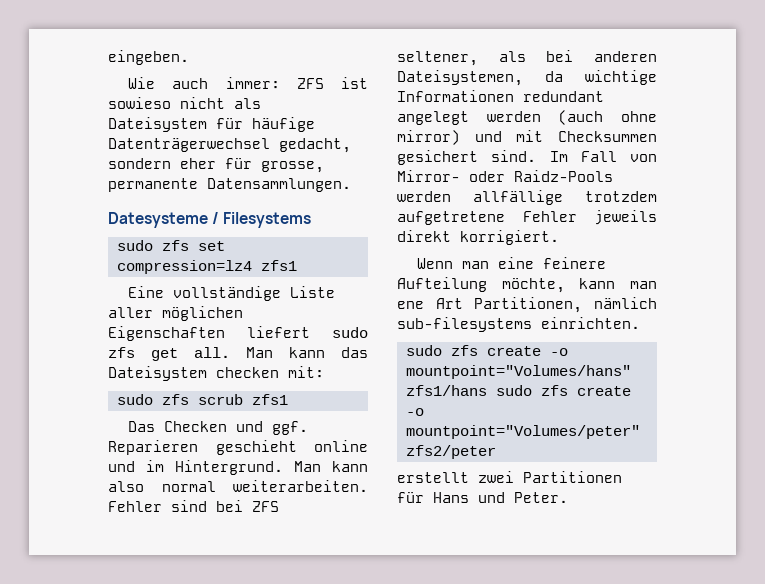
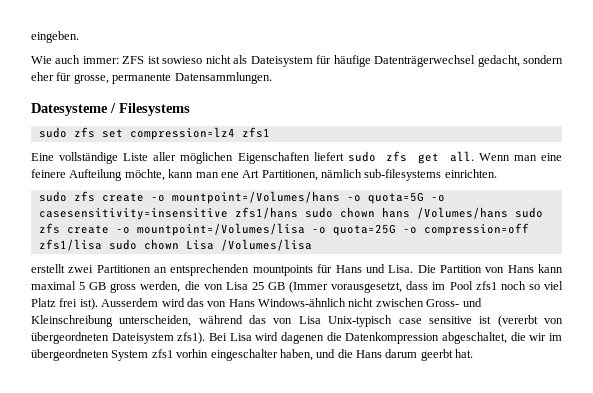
- Eine vollständige Liste aller möglichen Eigenschaften liefert sudo zfs get all. Man kann das Dateisystem checken mit:
- sudo zfs scrub zfs1
- Das Checken und ggf. Reparieren geschieht online und im Hintergrund. Man kann also normal weiterarbeiten. Fehler sind bei ZFS seltener, als bei anderen Dateisystemen, da wichtige Informationen redundant angelegt werden (auch ohne mirror) und mit Checksummen gesichert sind. Im Fall von Mirror- oder Raidz-Pools werden allfällige trotzdem aufgetretene Fehler jeweils direkt korrigiert.
- Wenn man eine feinere Aufteilung möchte, kann man ene Art Partitionen, nämlich sub-filesystems einrichten.
+ Eine vollständige Liste aller möglichen Eigenschaften liefert sudo zfs get all. Wenn man eine feinere Aufteilung möchte, kann man ene Art Partitionen, nämlich sub-filesystems einrichten.
- sudo zfs create -o mountpoint="Volumes/hans" zfs1/hans sudo zfs create -o mountpoint="Volumes/peter" zfs2/peter
- erstellt zwei Partitionen für Hans und Peter.
+ sudo zfs create -o mountpoint=/Volumes/hans -o quota=5G -o casesensitivity=insensitive zfs1/hans sudo chown hans /Volumes/hans sudo zfs create -o mountpoint=/Volumes/lisa -o quota=25G -o compression=off zfs1/lisa sudo chown Lisa /Volumes/lisa
+ erstellt zwei Partitionen an entsprechenden mountpoints für Hans und Lisa. Die Partition von Hans kann maximal 5 GB gross werden, die von Lisa 25 GB (Immer vorausgesetzt, dass im Pool zfs1 noch so viel Platz frei ist). Ausserdem wird das von Hans Windows-ähnlich nicht zwischen Gross- und Kleinschreibung unterscheiden, während das von Lisa Unix-typisch case sensitive ist (vererbt von übergeordneten Dateisystem zfs1). Bei Lisa wird dagenen die Datenkompression abgeschaltet, die wir im übergeordneten System zfs1 vorhin eingeschalter haben, und die Hans darum geerbt hat.

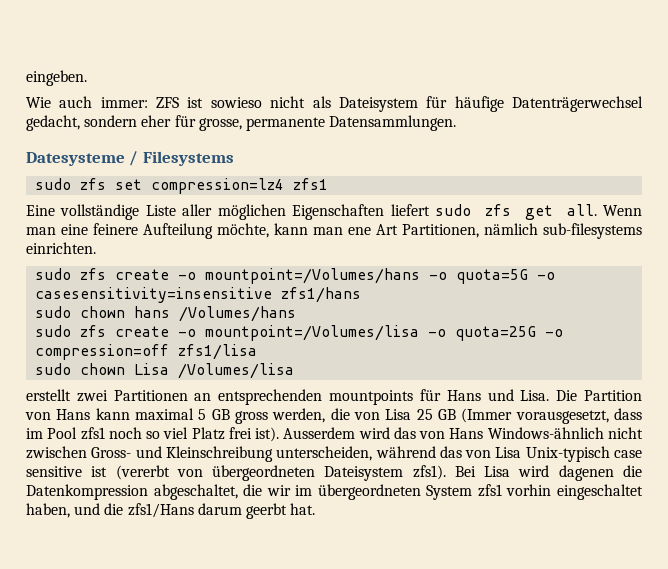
- sudo zfs create -o mountpoint=/Volumes/hans -o quota=5G -o casesensitivity=insensitive zfs1/hans sudo chown hans /Volumes/hans sudo zfs create -o mountpoint=/Volumes/lisa -o quota=25G -o compression=off zfs1/lisa sudo chown Lisa /Volumes/lisa
+ sudo zfs create -o mountpoint=/Volumes/hans -o quota=5G -o casesensitivity=insensitive zfs1/hans
+ sudo chown hans /Volumes/hans
+ sudo zfs create -o mountpoint=/Volumes/lisa -o quota=25G -o compression=off zfs1/lisa
+ sudo chown Lisa /Volumes/lisa
- Bei Lisa wird dagenen die Datenkompression abgeschaltet, die wir im übergeordneten System zfs1 vorhin eingeschalter haben, und die Hans darum geerbt hat.
+ Bei Lisa wird dagenen die Datenkompression abgeschaltet, die wir im übergeordneten System zfs1 vorhin eingeschaltet haben, und die zfs1/Hans darum geerbt hat.

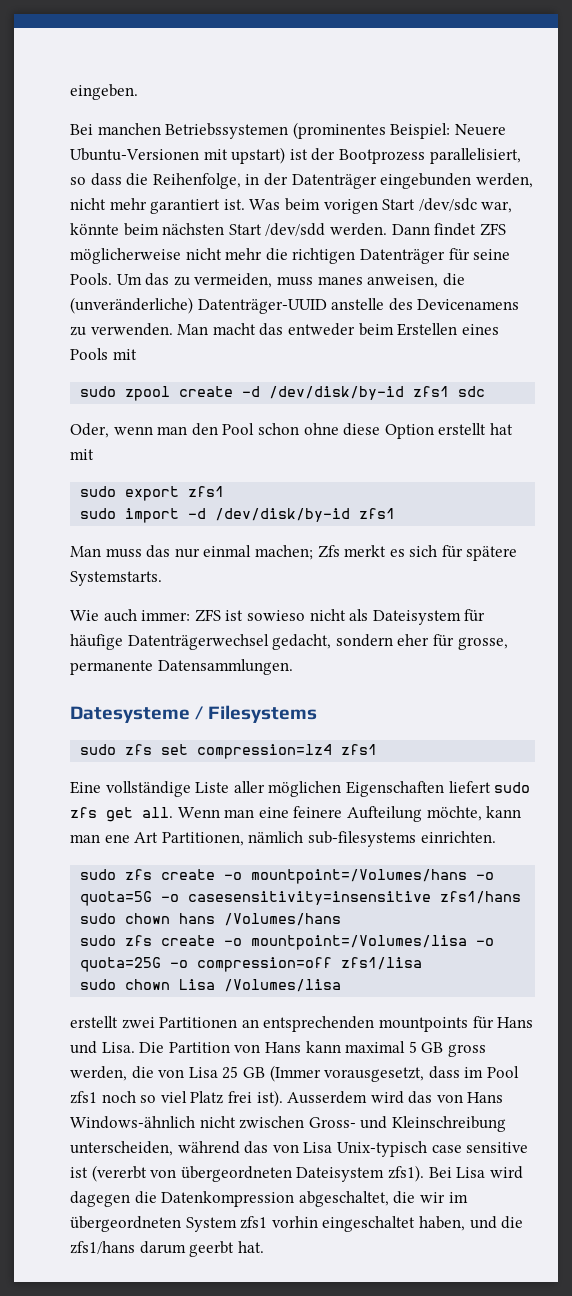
+ Bei manchen Betriebssystemen (prominentes Beispiel: Neuere Ubuntu-Versionen mit upstart) ist der Bootprozess parallelisiert, so dass die Reihenfolge, in der Datenträger eingebunden werden, nicht mehr garantiert ist. Was beim vorigen Start /dev/sdc war, könnte beim nächsten Start /dev/sdd werden. Dann findet ZFS möglicherweise nicht mehr die richtigen Datenträger für seine Pools. Um das zu vermeiden, muss manes anweisen, die (unveränderliche) Datenträger-UUID anstelle des Devicenamens zu verwenden. Man macht das entweder beim Erstellen eines Pools mit
+ sudo zpool create -d /dev/disk/by-id zfs1 sdc
+ Oder, wenn man den Pool schon ohne diese Option erstellt hat mit
+ sudo export zfs1
+ sudo import -d /dev/disk/by-id zfs1
+ Man muss das nur einmal machen; Zfs merkt es sich für spätere Systemstarts.
- Bei Lisa wird dagenen die Datenkompression abgeschaltet, die wir im übergeordneten System zfs1 vorhin eingeschaltet haben, und die zfs1/Hans darum geerbt hat.
+ Bei Lisa wird dagegen die Datenkompression abgeschaltet, die wir im übergeordneten System zfs1 vorhin eingeschaltet haben, und die zfs1/hans darum geerbt hat.

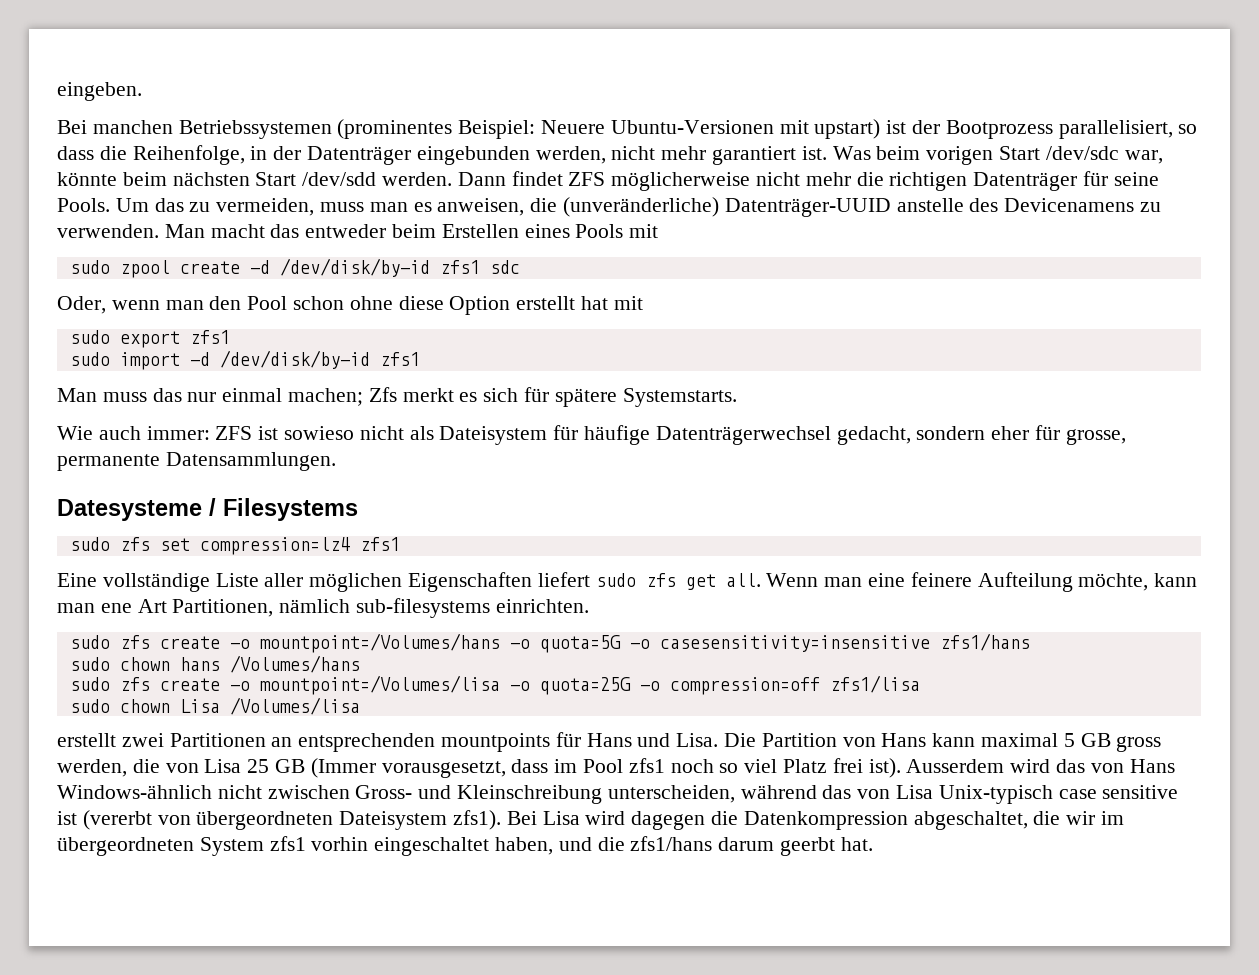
- Um das zu vermeiden, muss manes anweisen, die (unveränderliche) Datenträger-UUID anstelle des Devicenamens zu verwenden.
+ Um das zu vermeiden, muss man es anweisen, die (unveränderliche) Datenträger-UUID anstelle des Devicenamens zu verwenden.

